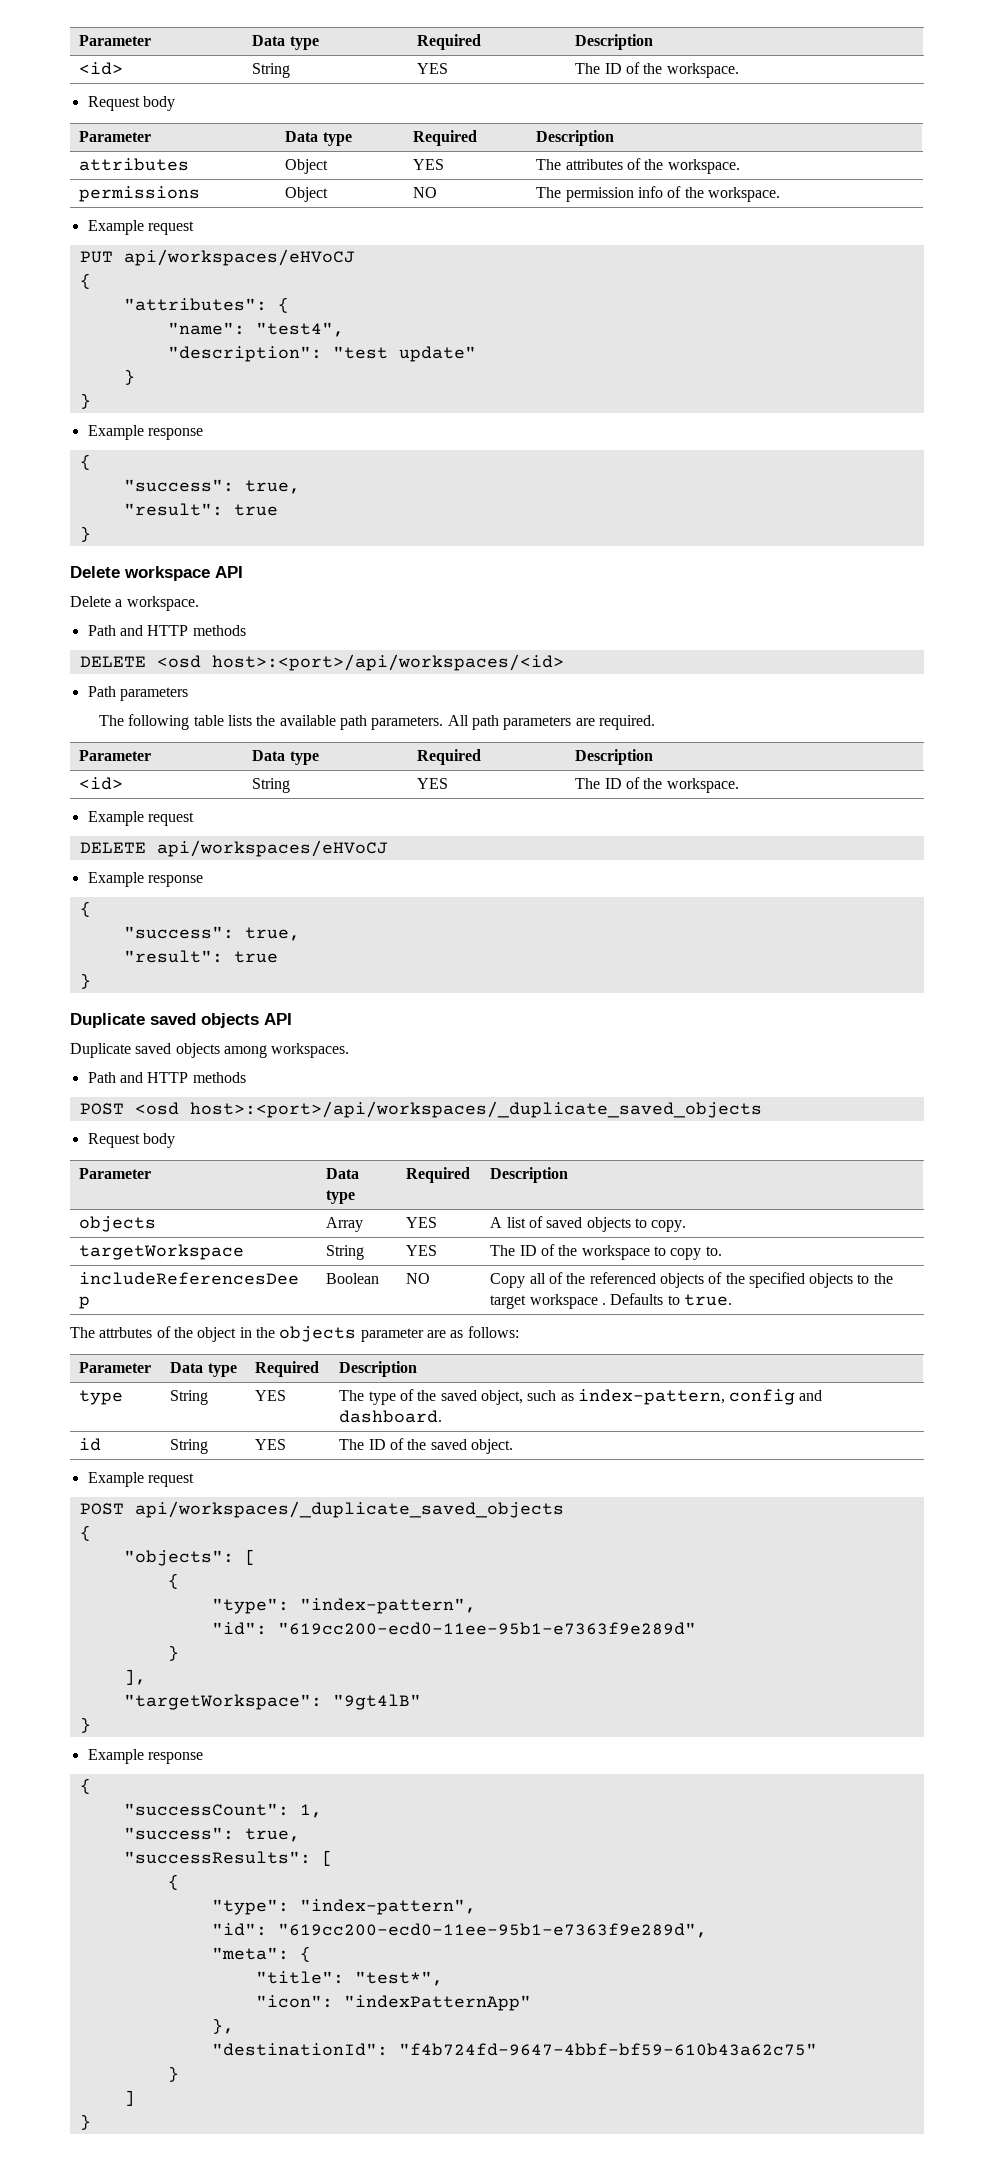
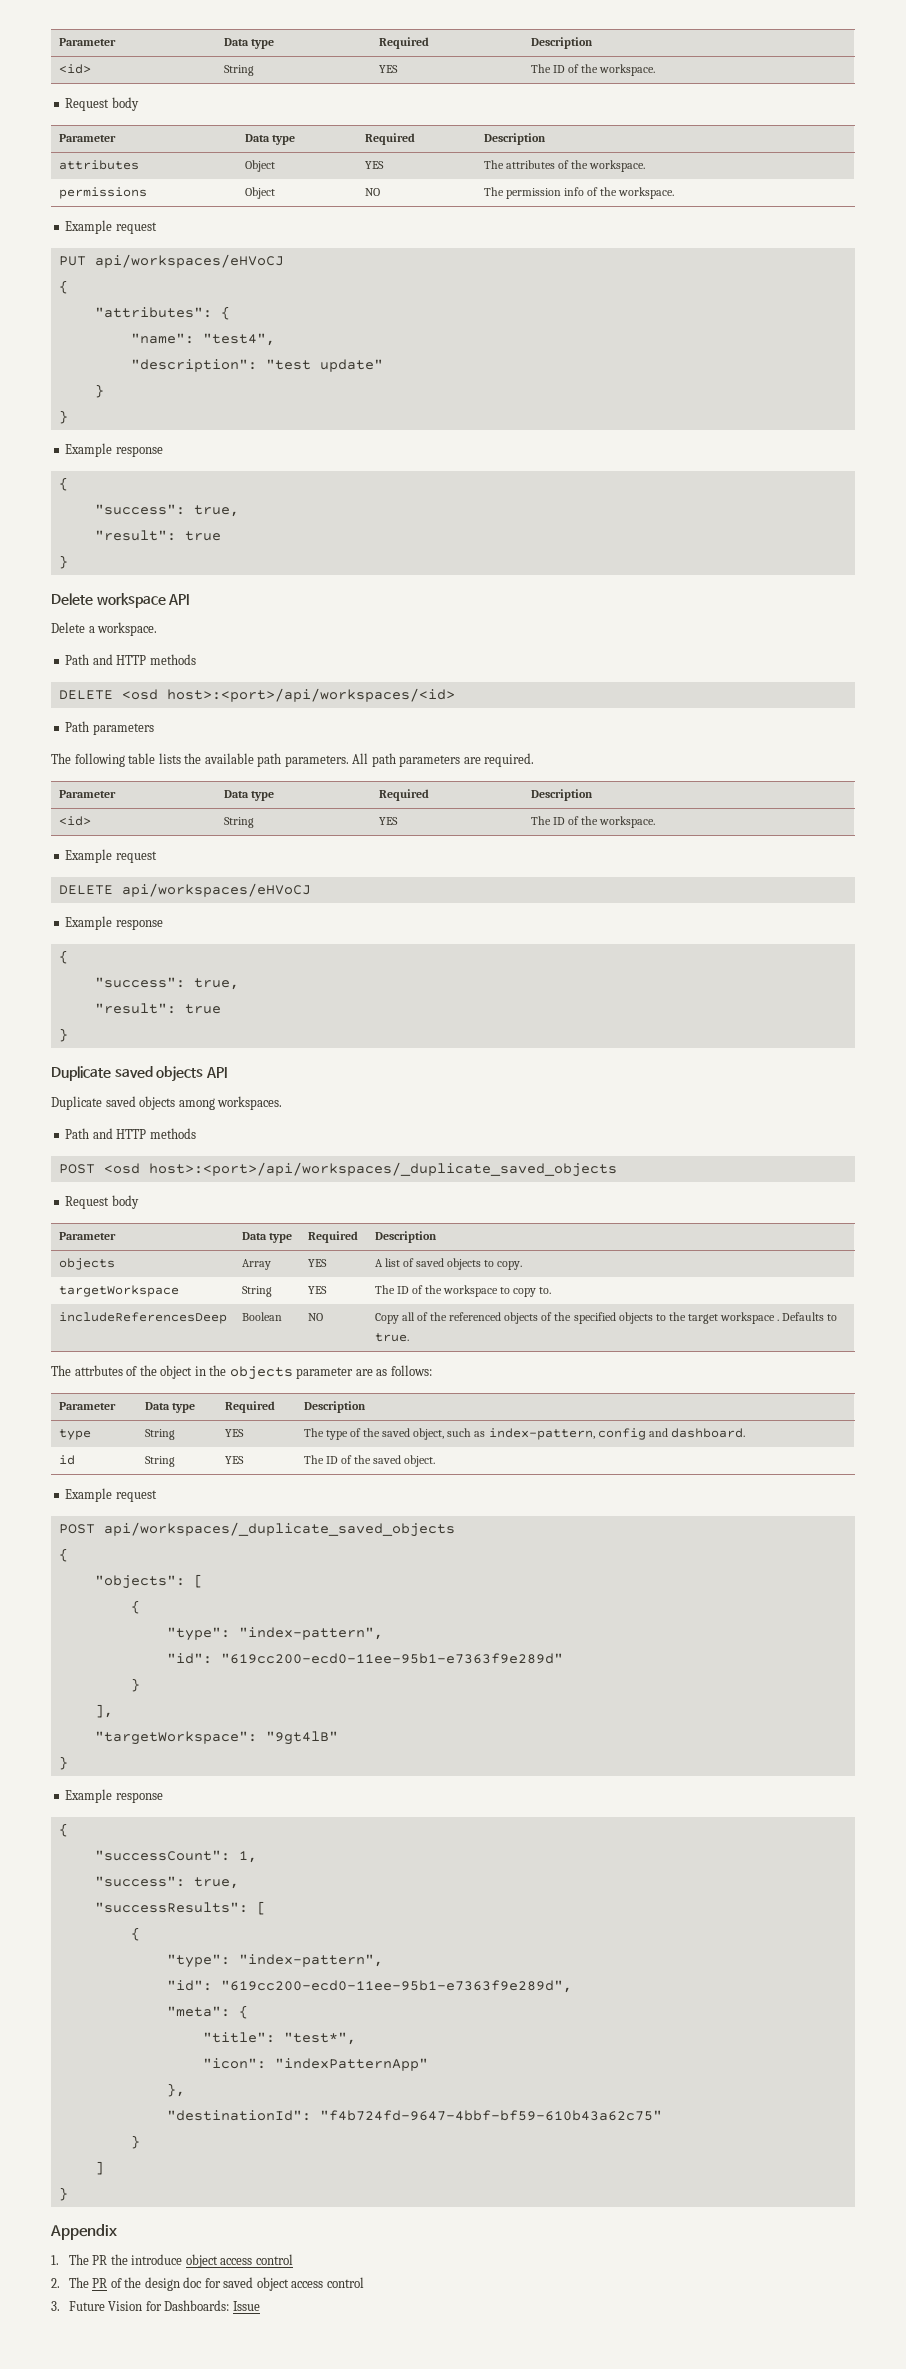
+ Appendix
+ 1. The PR the introduce object access control
+ 2. The PR of the design doc for saved object access control
+ 3. Future Vision for Dashboards: Issue

